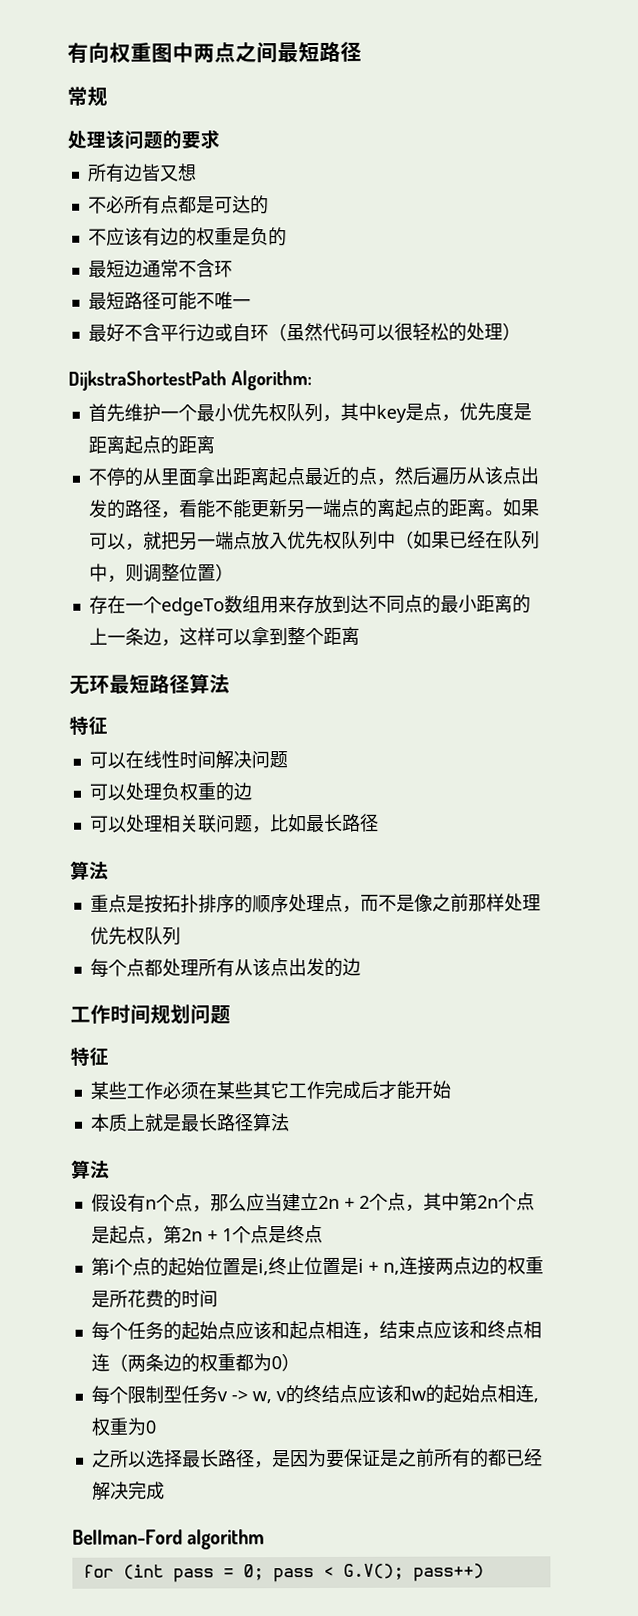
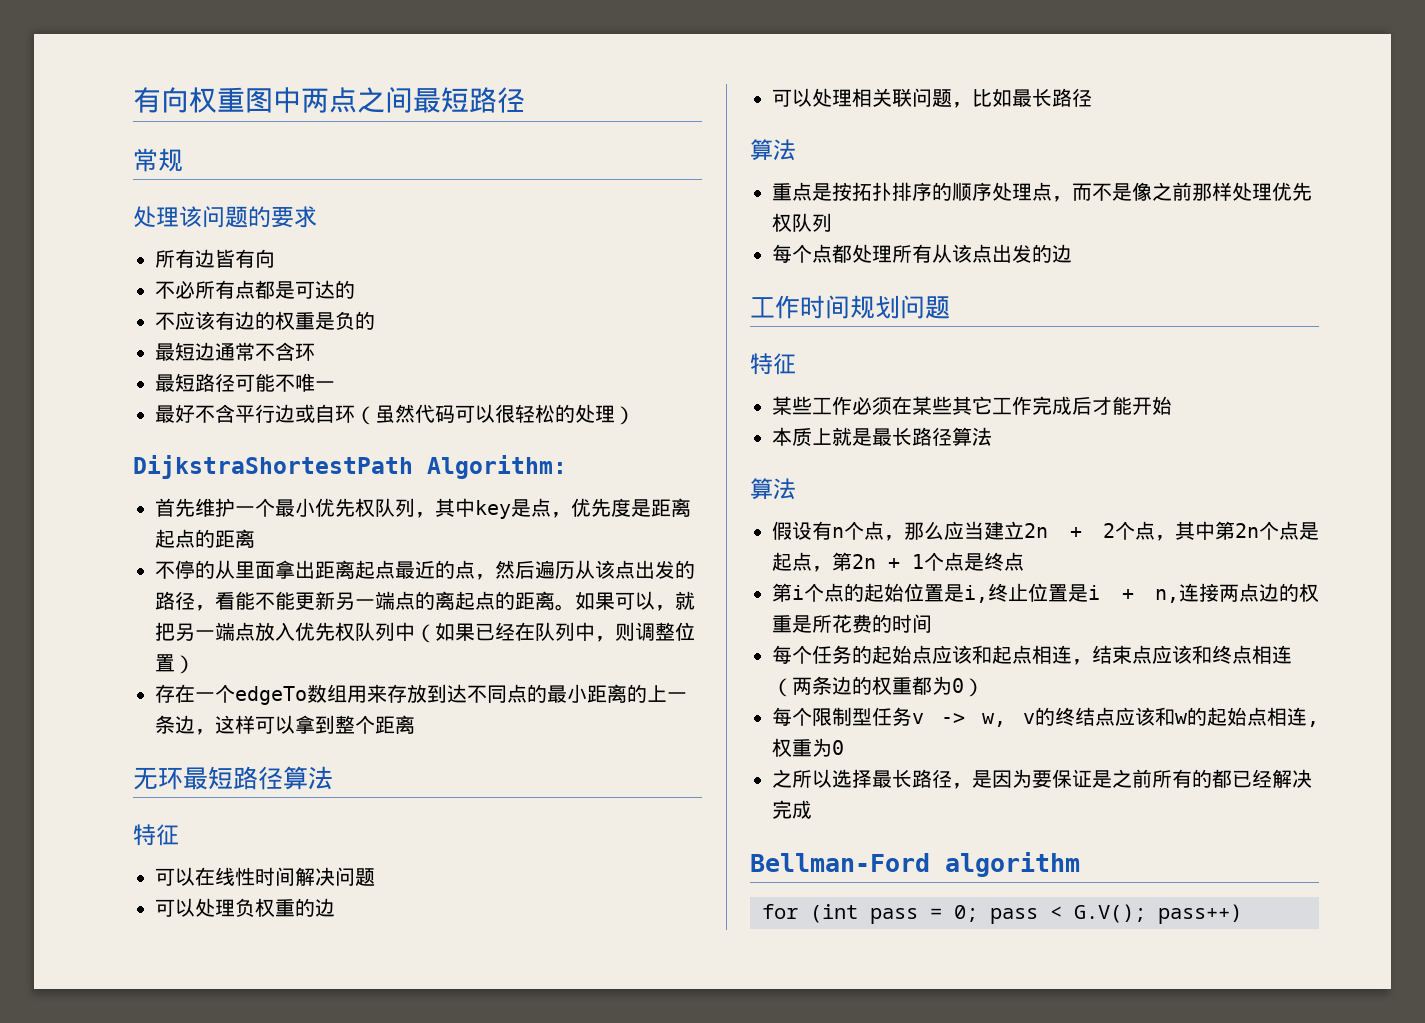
- 所有边皆又想
+ 所有边皆有向

